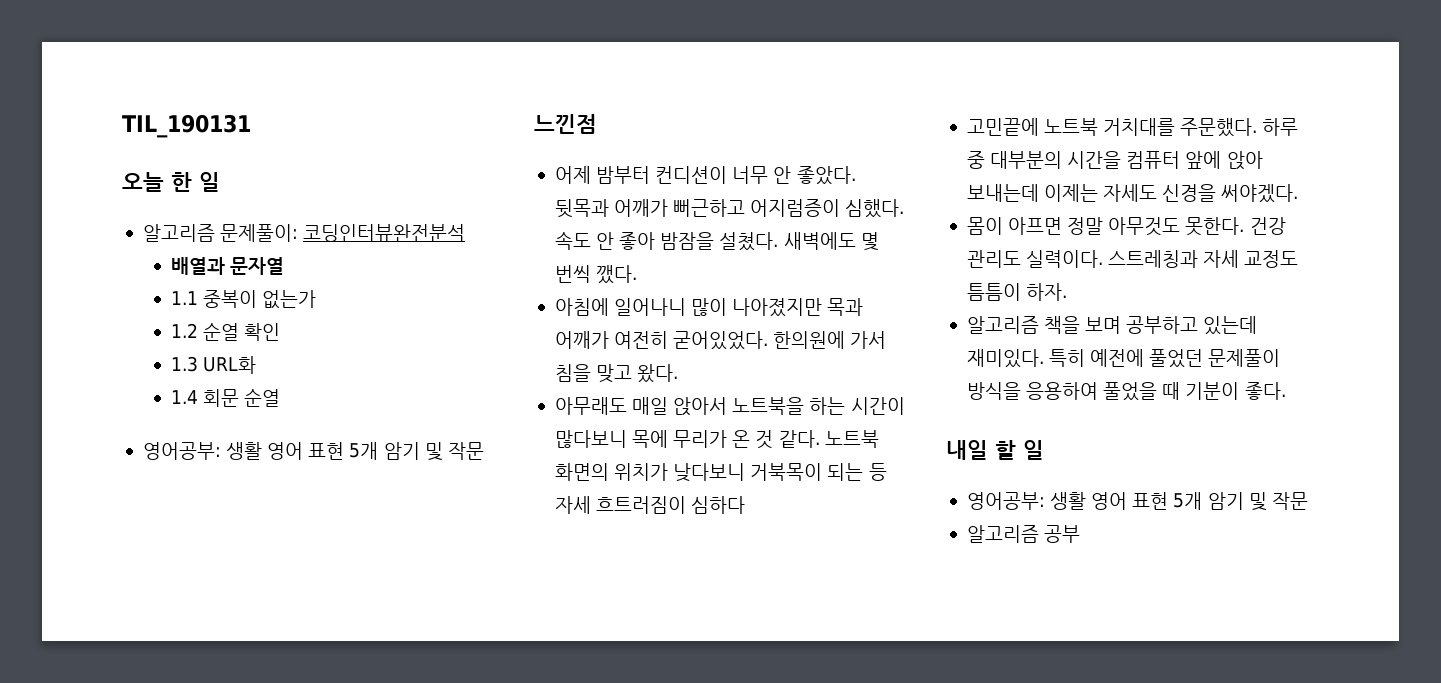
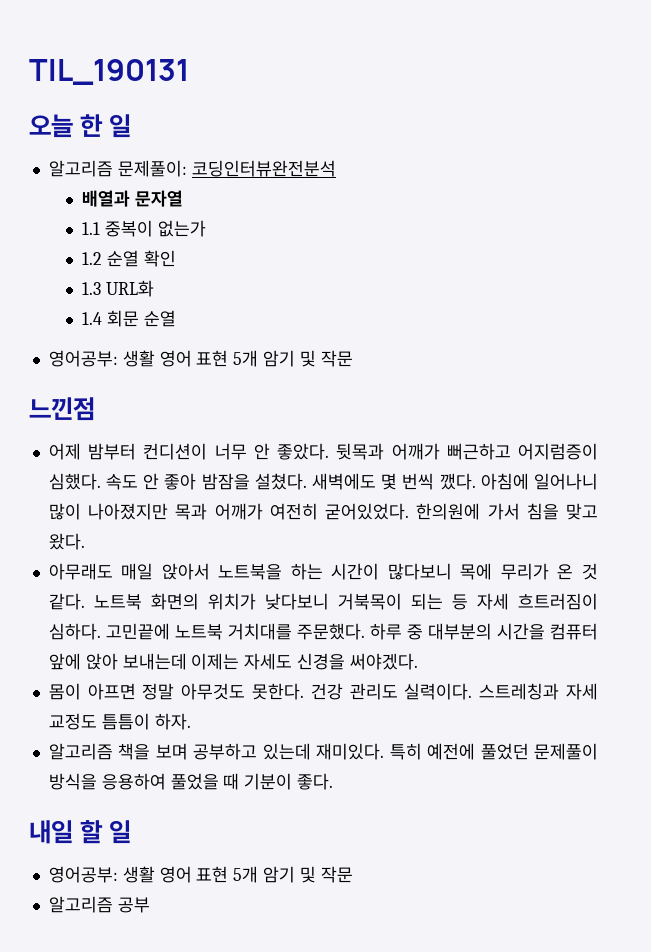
- 새벽에도 몇 번씩 깼다.
- 아침에 일어나니 많이 나아졌지만 목과 어깨가 여전히 굳어있었다.
+ 새벽에도 몇 번씩 깼다. 아침에 일어나니 많이 나아졌지만 목과 어깨가 여전히 굳어있었다.
- 노트북 화면의 위치가 낮다보니 거북목이 되는 등 자세 흐트러짐이 심하다
- 고민끝에 노트북 거치대를 주문했다.
+ 노트북 화면의 위치가 낮다보니 거북목이 되는 등 자세 흐트러짐이 심하다. 고민끝에 노트북 거치대를 주문했다.

